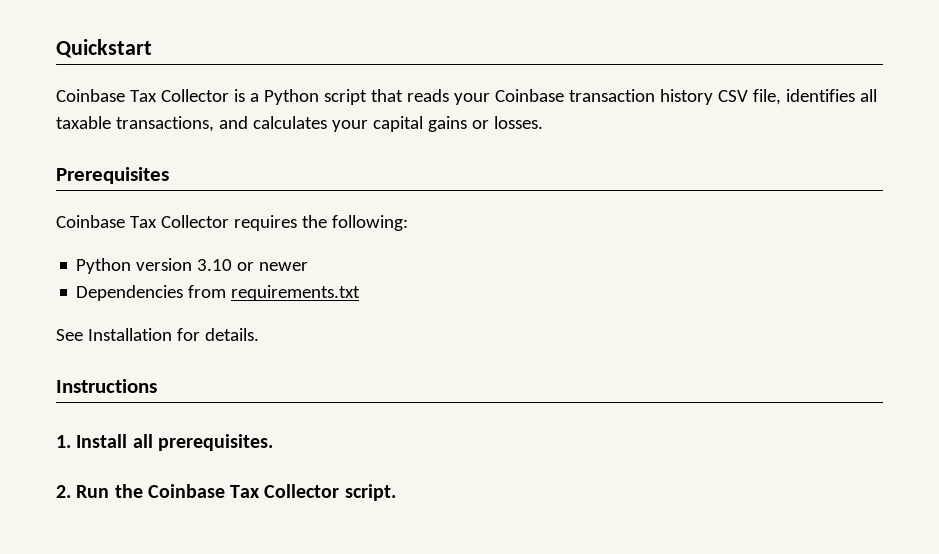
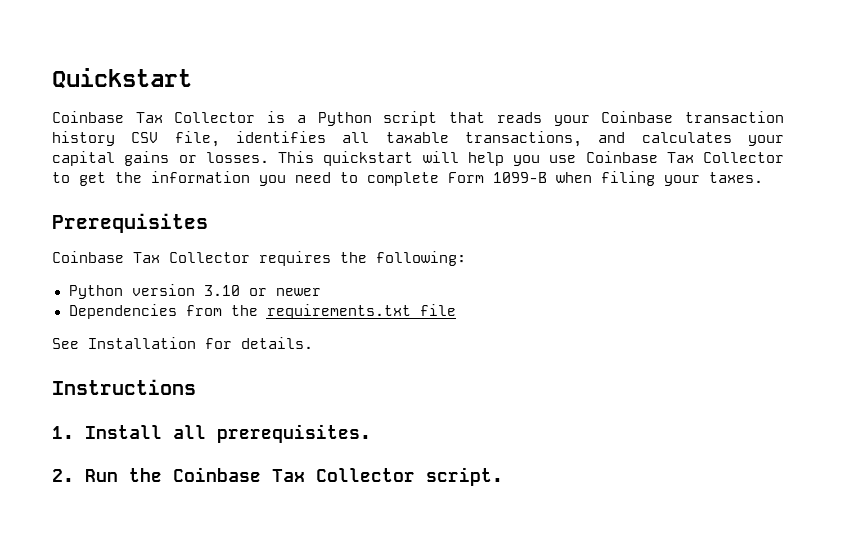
+ This quickstart will help you use Coinbase Tax Collector to get the information you need to complete Form 1099-B when filing your taxes.
- Dependencies from requirements.txt
+ Dependencies from the requirements.txt file

